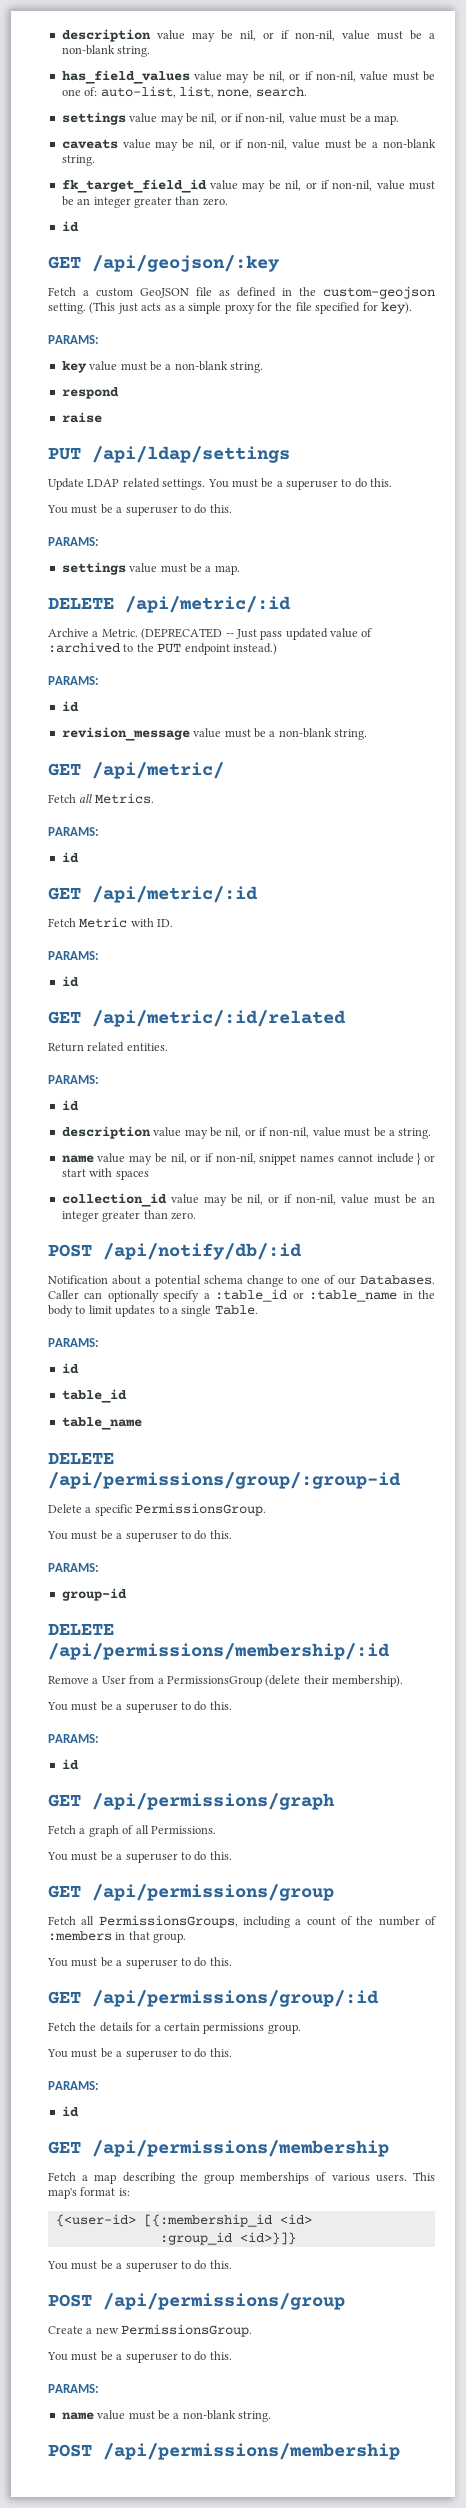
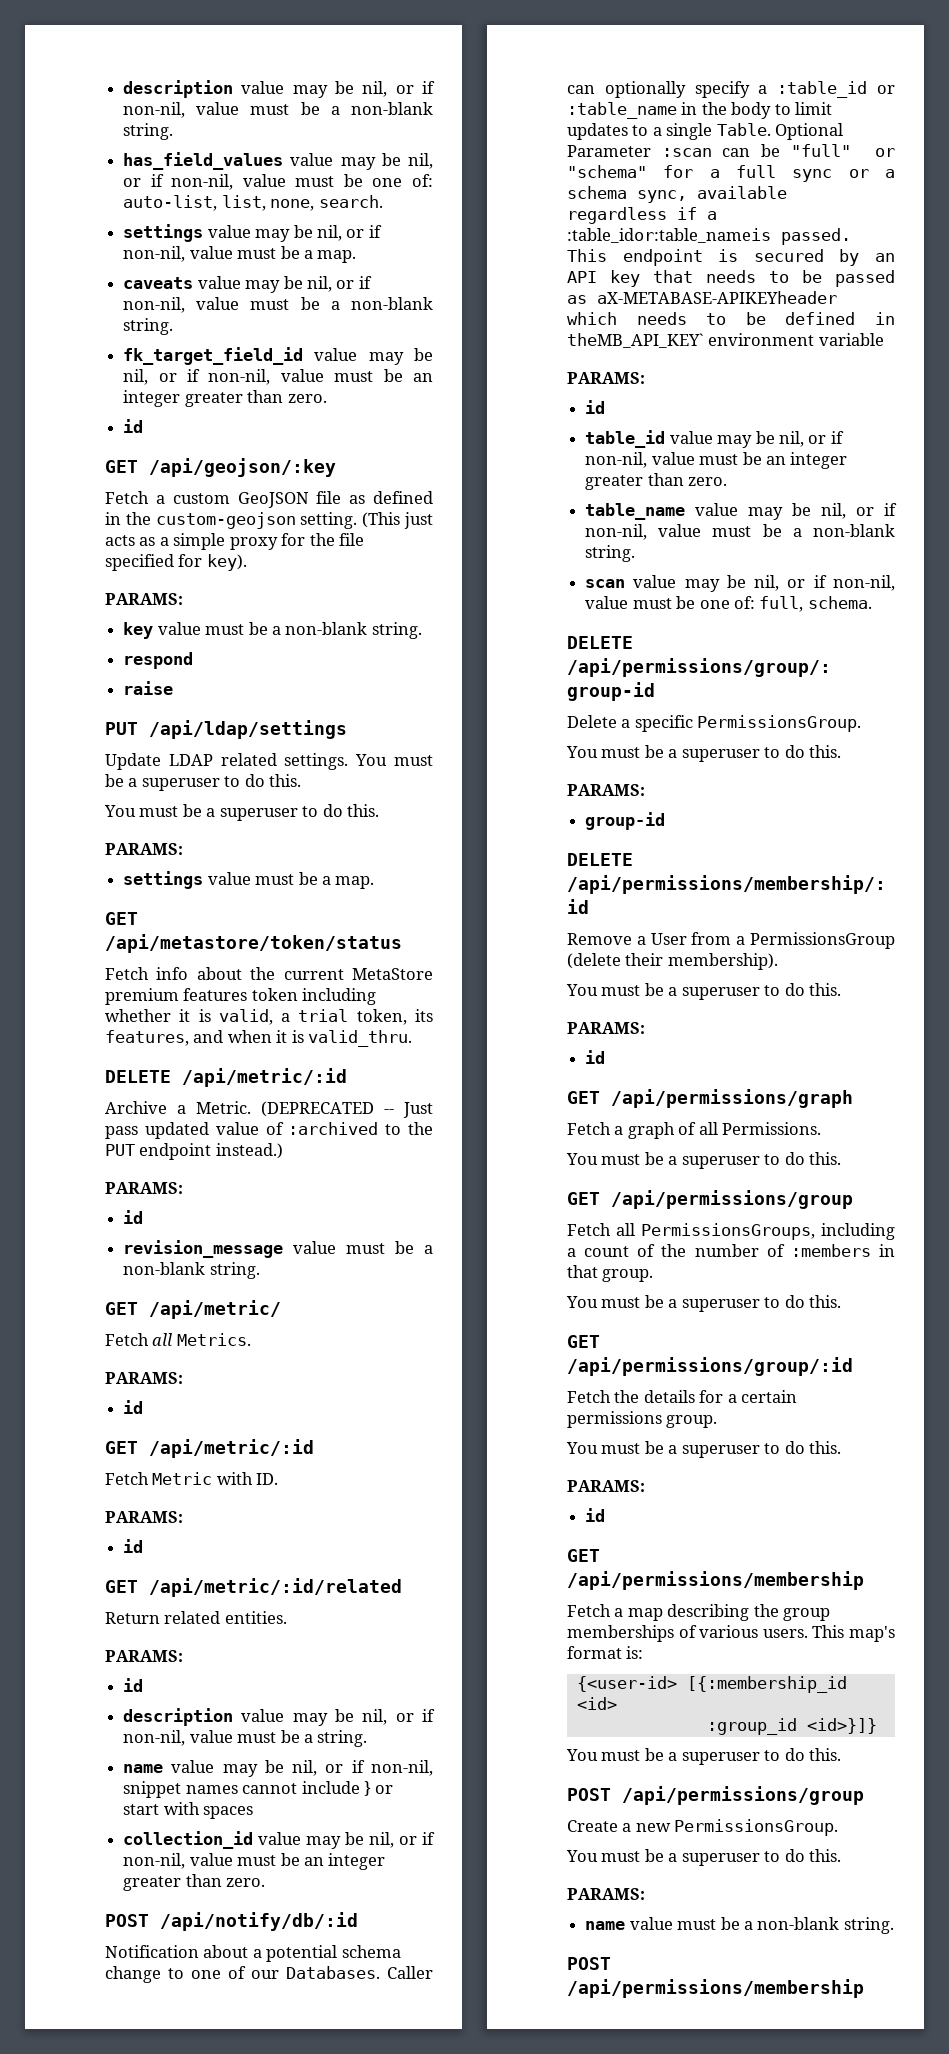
+ GET /api/metastore/token/status
+ Fetch info about the current MetaStore premium features token including whether it is valid, a trial token, its features, and when it is valid_thru.
- Caller can optionally specify a :table_id or :table_name in the body to limit updates to a single Table.
+ Caller can optionally specify a :table_id or :table_name in the body to limit updates to a single Table. Optional Parameter :scan can be "full" or "schema" for a full sync or a schema sync, available regardless if a :table_idor:table_nameis passed. This endpoint is secured by an API key that needs to be passed as aX-METABASE-APIKEYheader which needs to be defined in theMB_API_KEY` environment variable
  PARAMS:
  id
- table_id
- table_name
+ table_id value may be nil, or if non-nil, value must be an integer greater than zero.
+ table_name value may be nil, or if non-nil, value must be a non-blank string.
+ scan value may be nil, or if non-nil, value must be one of: full, schema.

